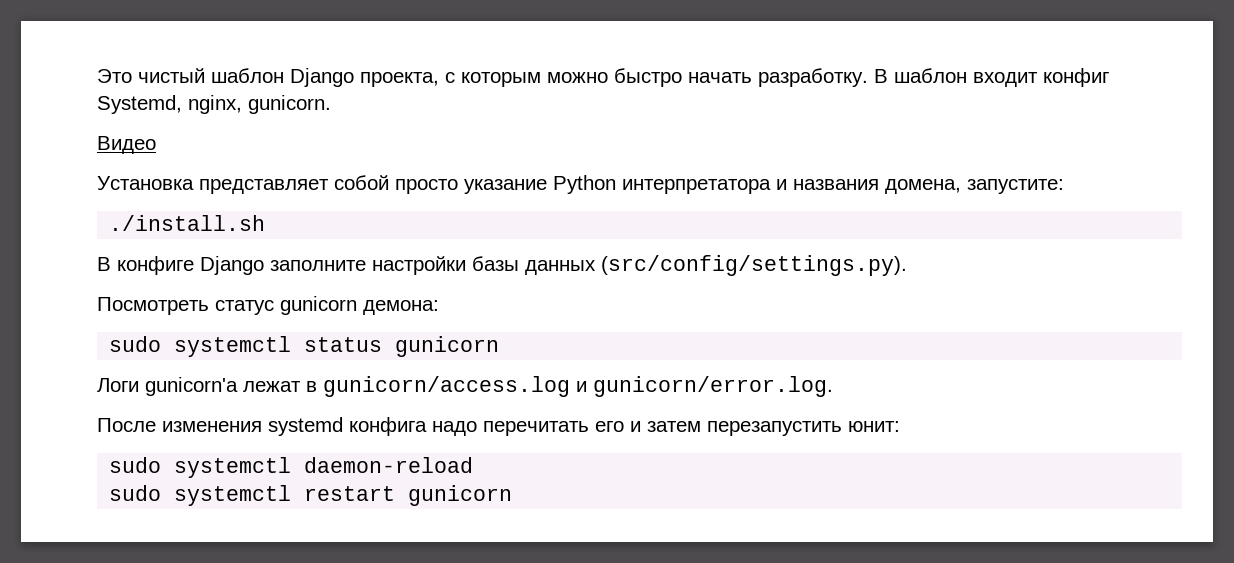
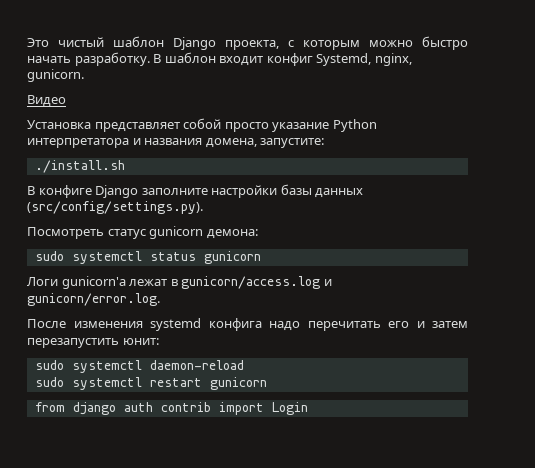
+ from django auth contrib import Login

